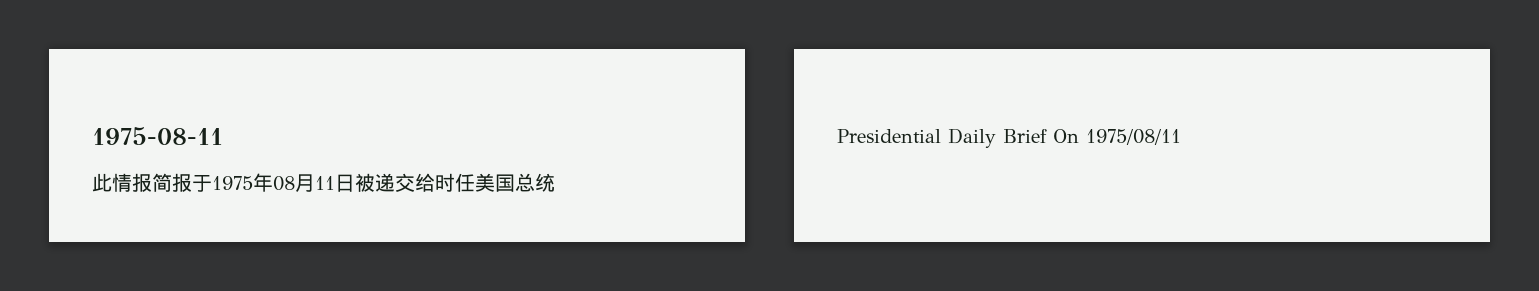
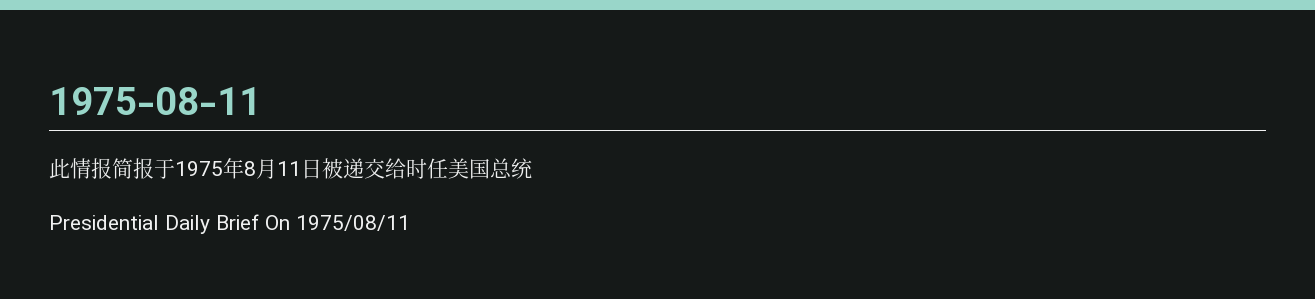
- 此情报简报于1975年08月11日被递交给时任美国总统
+ 此情报简报于1975年8月11日被递交给时任美国总统

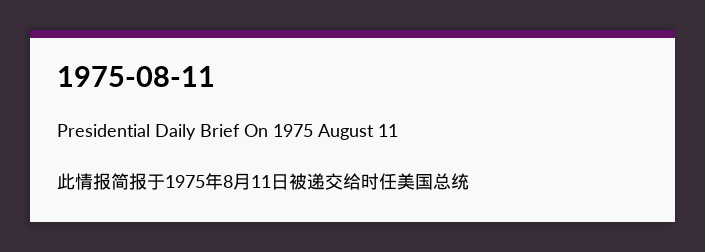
+ Presidential Daily Brief On 1975 August 11
- Presidential Daily Brief On 1975/08/11

